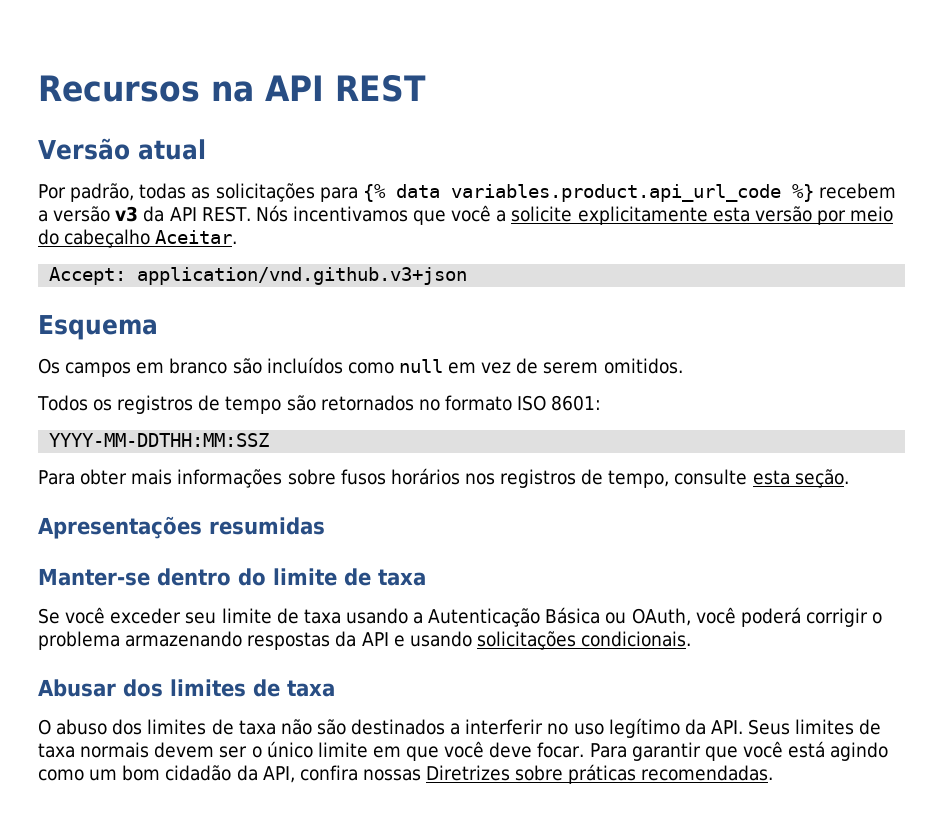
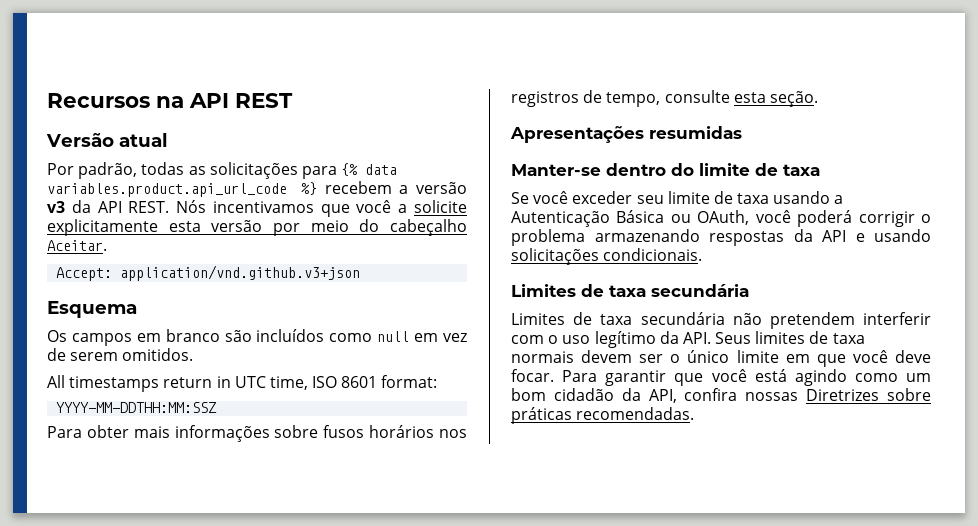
- Todos os registros de tempo são retornados no formato ISO 8601:
+ All timestamps return in UTC time, ISO 8601 format:
  Se você exceder seu limite de taxa usando a Autenticação Básica ou OAuth, você poderá corrigir o problema armazenando respostas da API e usando solicitações condicionais.
- Abusar dos limites de taxa
- O abuso dos limites de taxa não são destinados a interferir no uso legítimo da API. Seus limites de taxa normais devem ser o único limite em que você deve focar.
+ Limites de taxa secundária
+ Limites de taxa secundária não pretendem interferir com o uso legítimo da API. Seus limites de taxa normais devem ser o único limite em que você deve focar.

